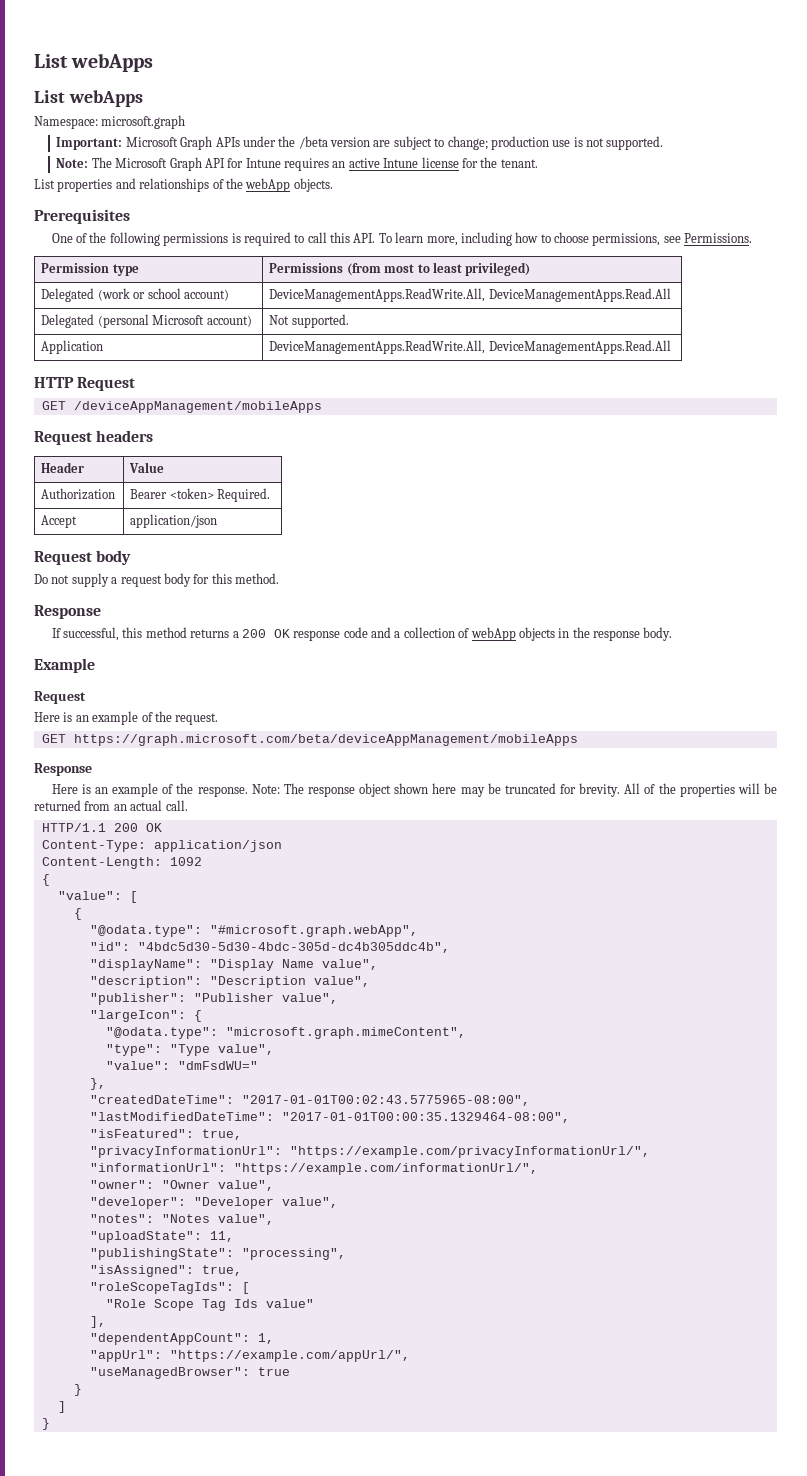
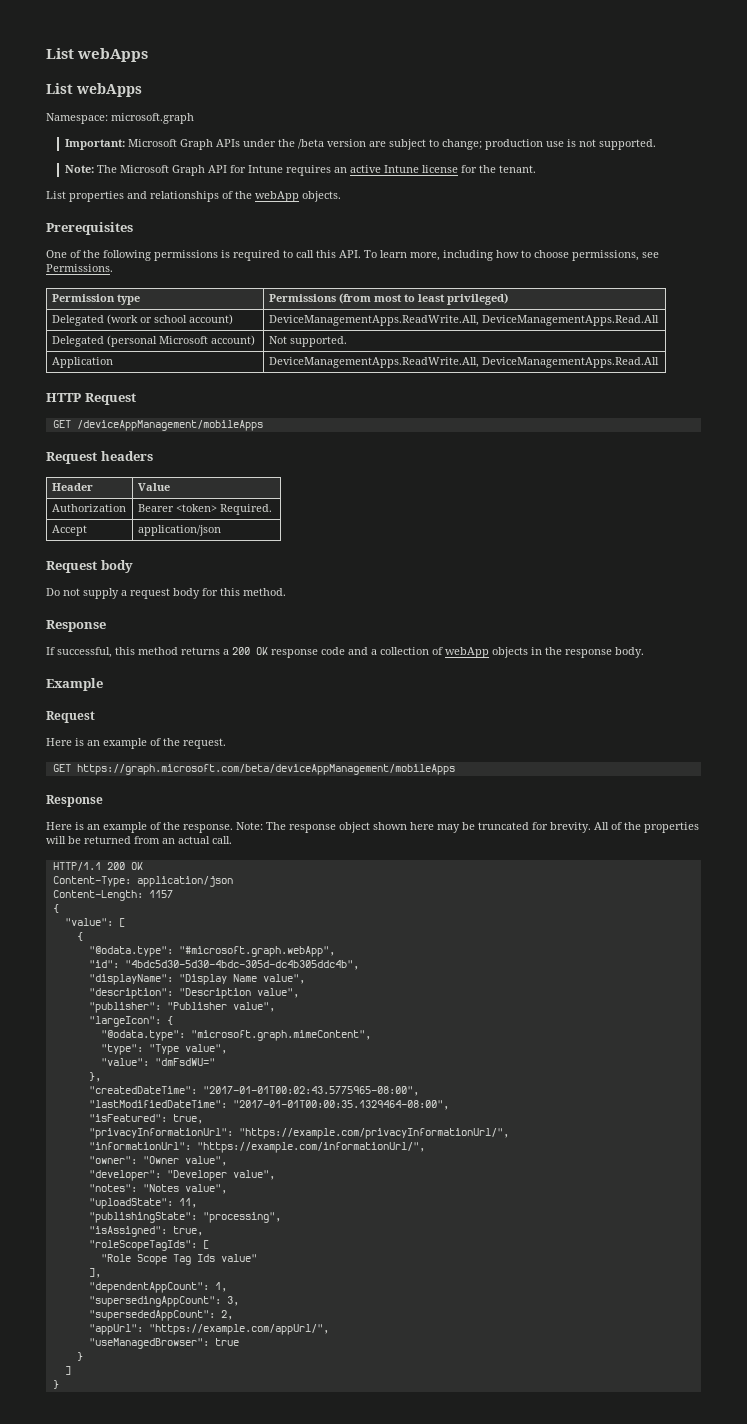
- Content-Length: 1092
+ Content-Length: 1157
+ "supersedingAppCount": 3,
+ "supersededAppCount": 2,

